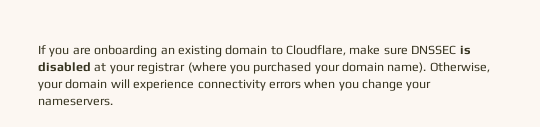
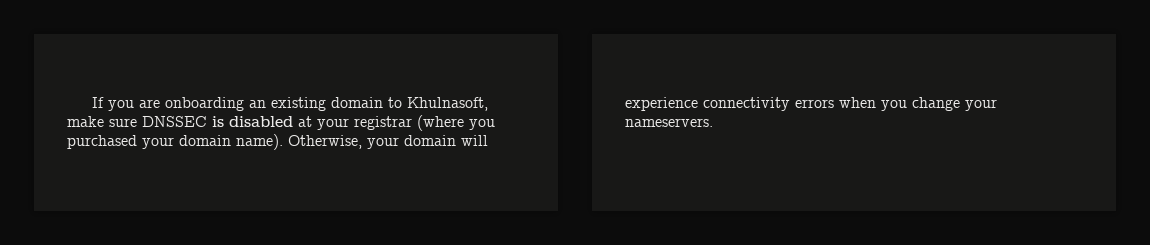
- If you are onboarding an existing domain to Cloudflare, make sure DNSSEC is disabled at your registrar (where you purchased your domain name).
+ If you are onboarding an existing domain to Khulnasoft, make sure DNSSEC is disabled at your registrar (where you purchased your domain name).

